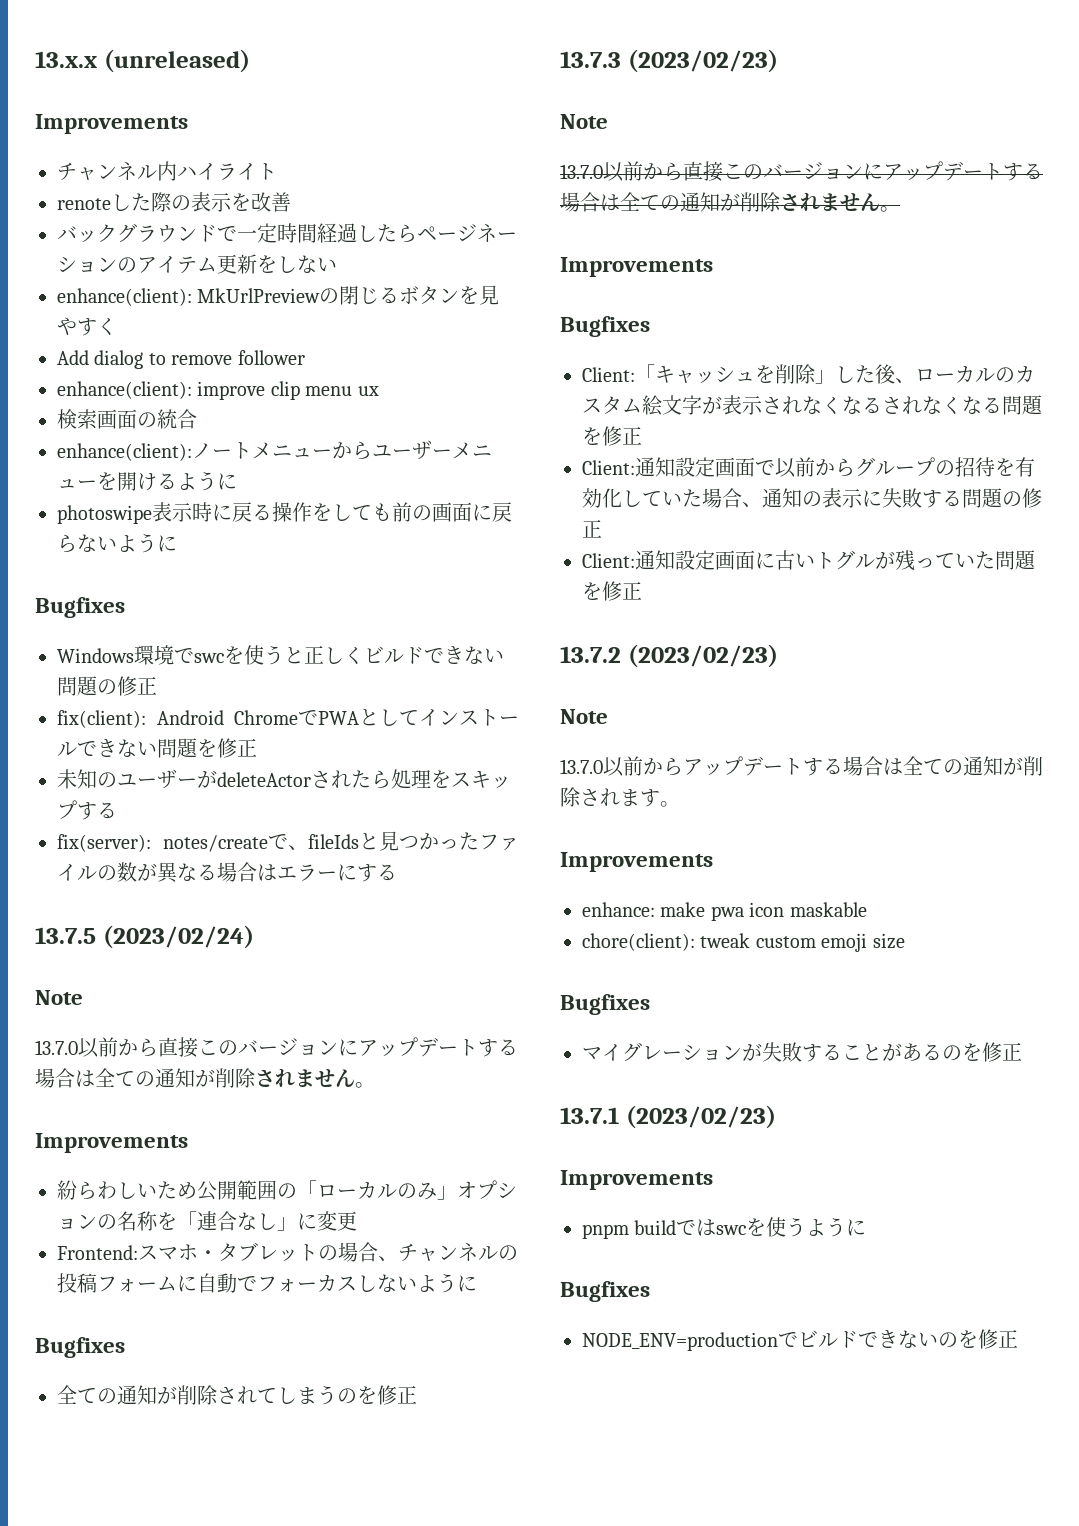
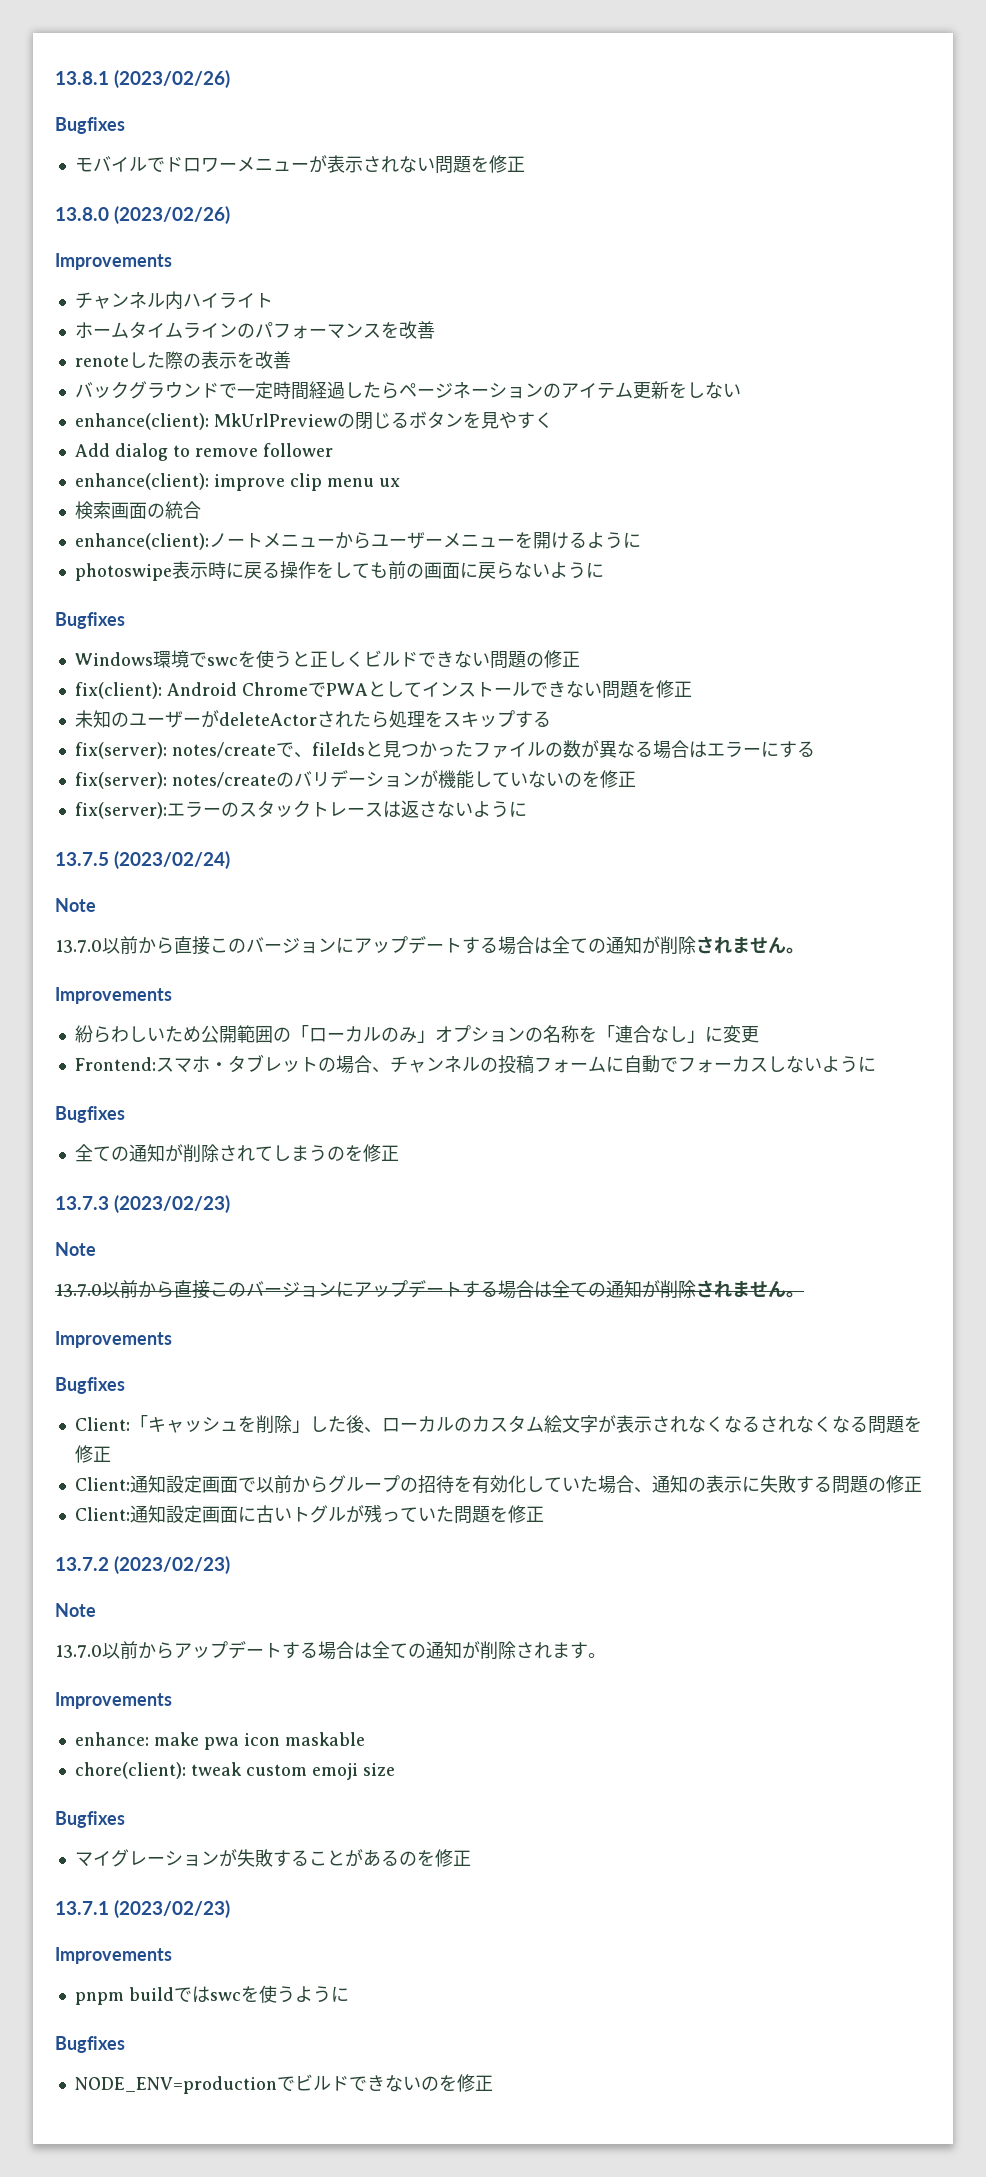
- 13.x.x (unreleased)
+ 13.8.1 (2023/02/26)
+ Bugfixes
+ モバイルでドロワーメニューが表示されない問題を修正
+ 13.8.0 (2023/02/26)
+ ホームタイムラインのパフォーマンスを改善
+ fix(server): notes/createのバリデーションが機能していないのを修正
+ fix(server):エラーのスタックトレースは返さないように

